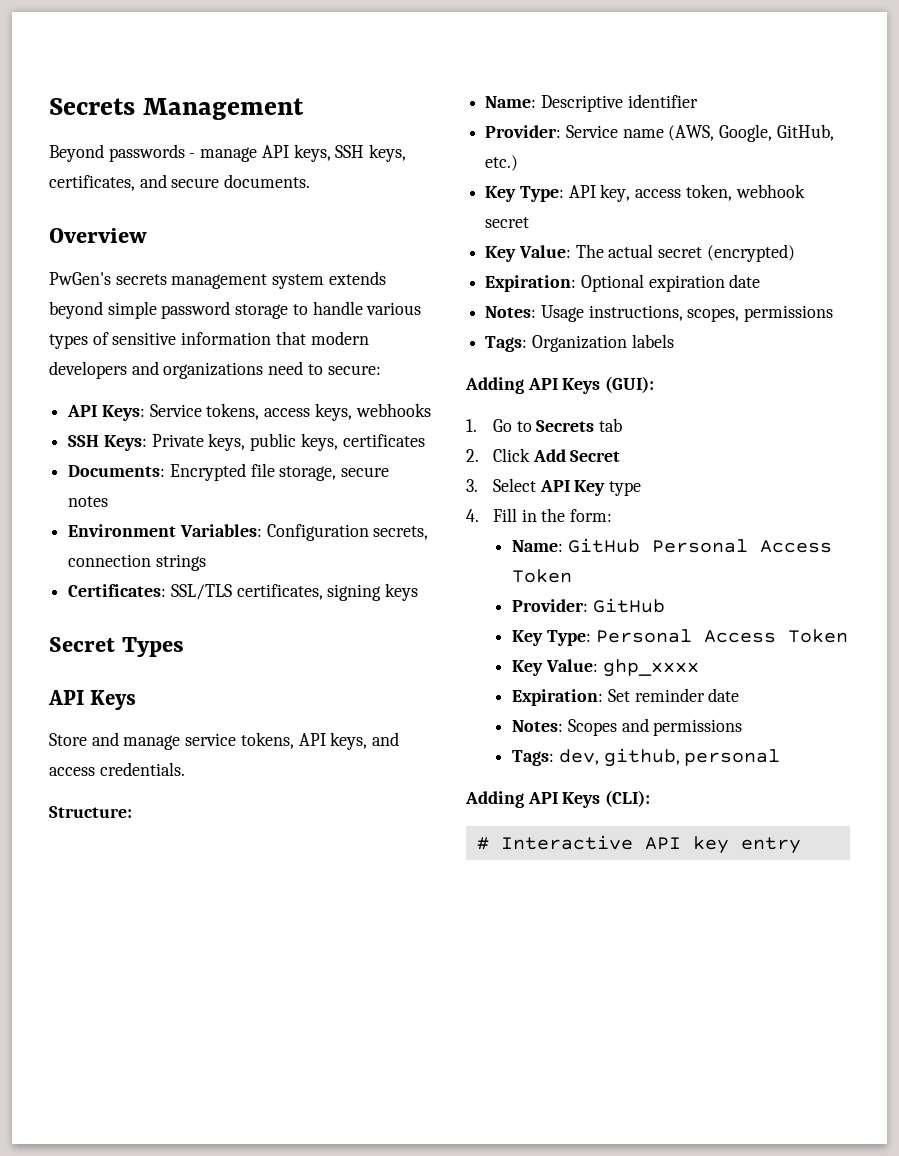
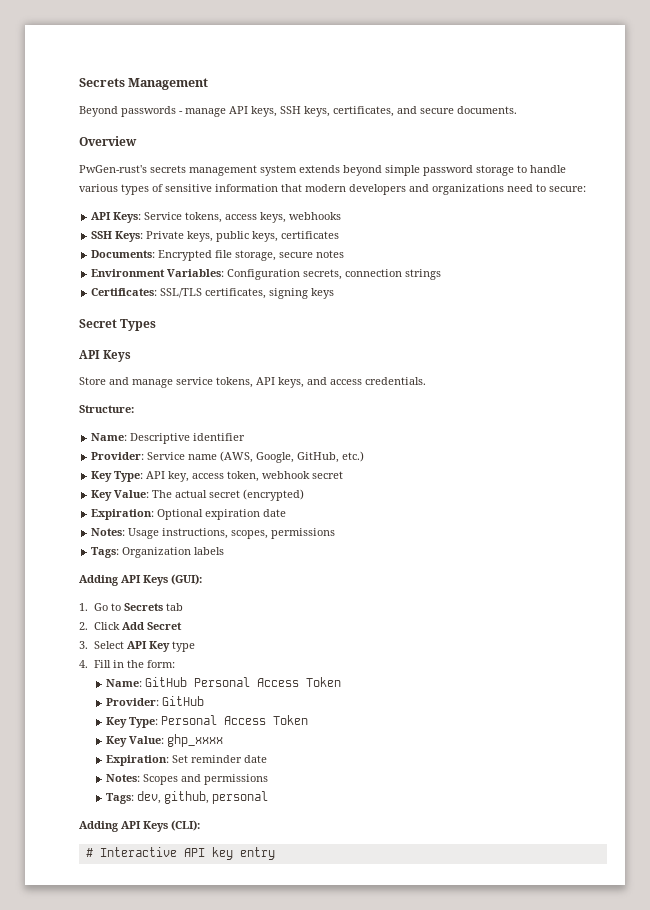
- PwGen's secrets management system extends beyond simple password storage to handle various types of sensitive information that modern developers and organizations need to secure:
+ PwGen-rust's secrets management system extends beyond simple password storage to handle various types of sensitive information that modern developers and organizations need to secure:

